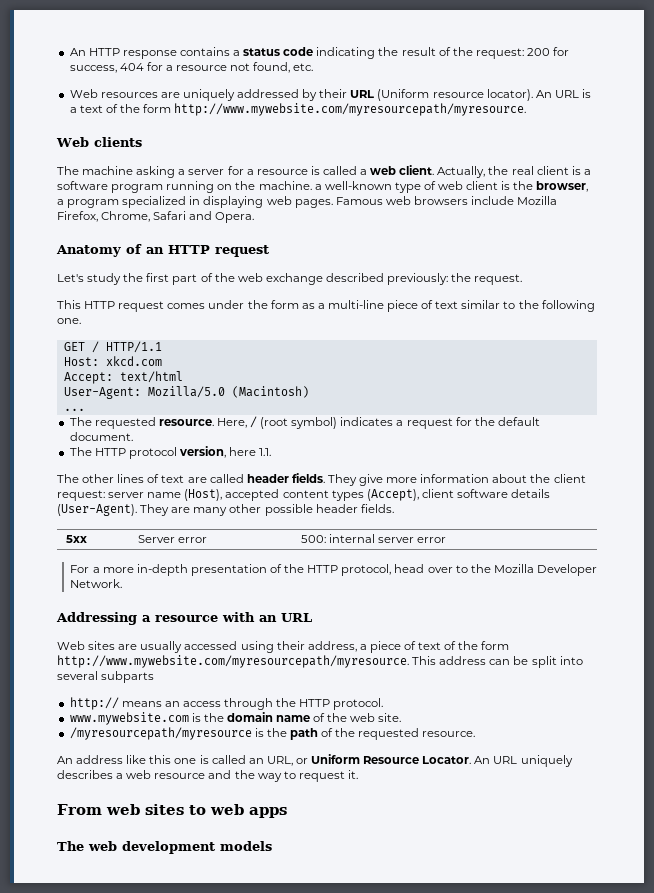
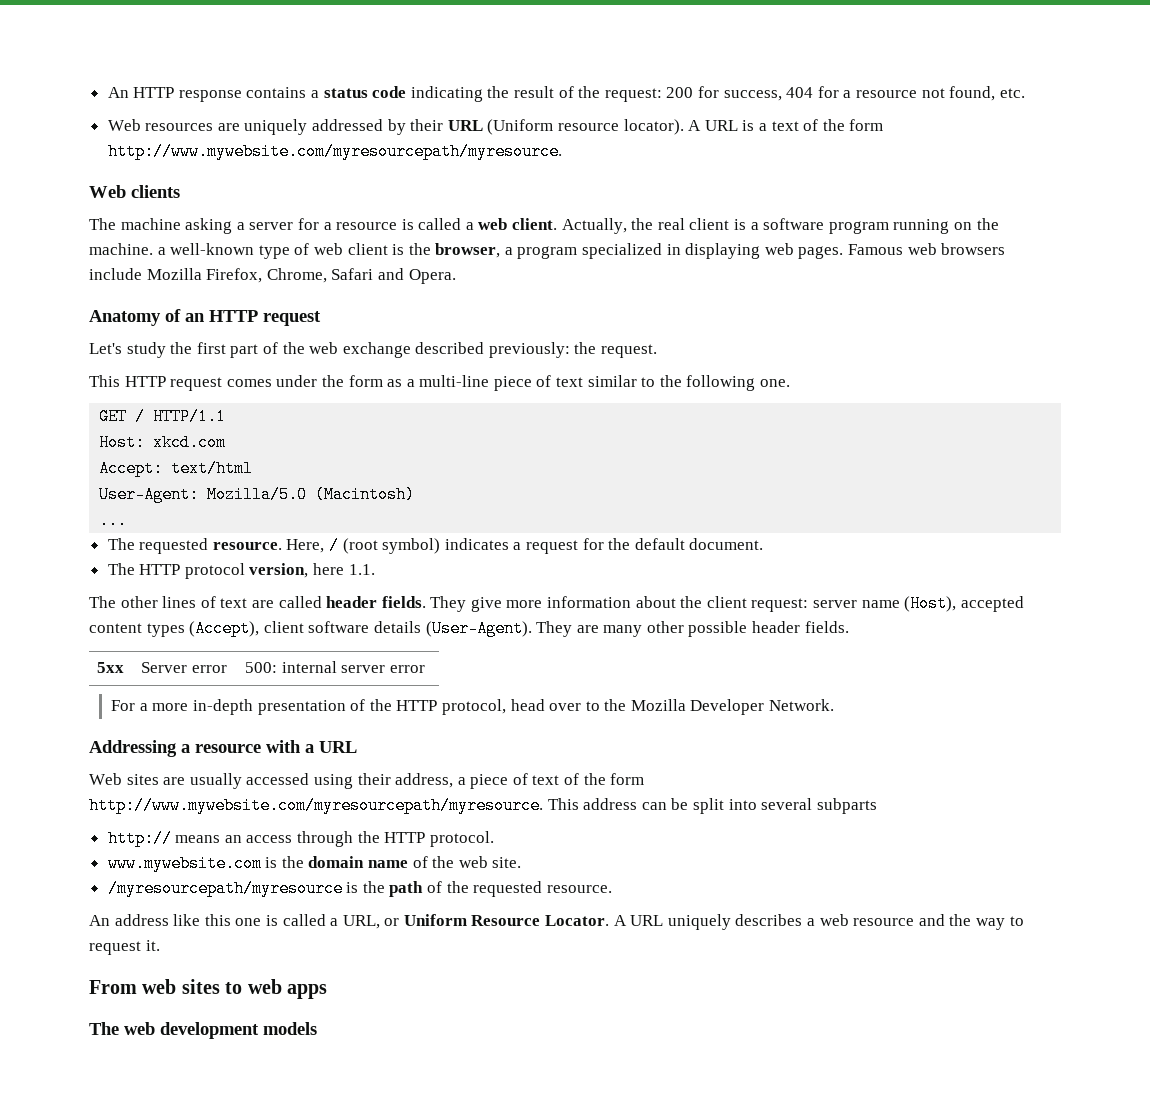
- An URL is a text of the form http://www.mywebsite.com/myresourcepath/myresource.
+ A URL is a text of the form http://www.mywebsite.com/myresourcepath/myresource.
- Addressing a resource with an URL
+ Addressing a resource with a URL
- An address like this one is called an URL, or Uniform Resource Locator.
+ An address like this one is called a URL, or Uniform Resource Locator.
- An URL uniquely describes a web resource and the way to request it.
+ A URL uniquely describes a web resource and the way to request it.

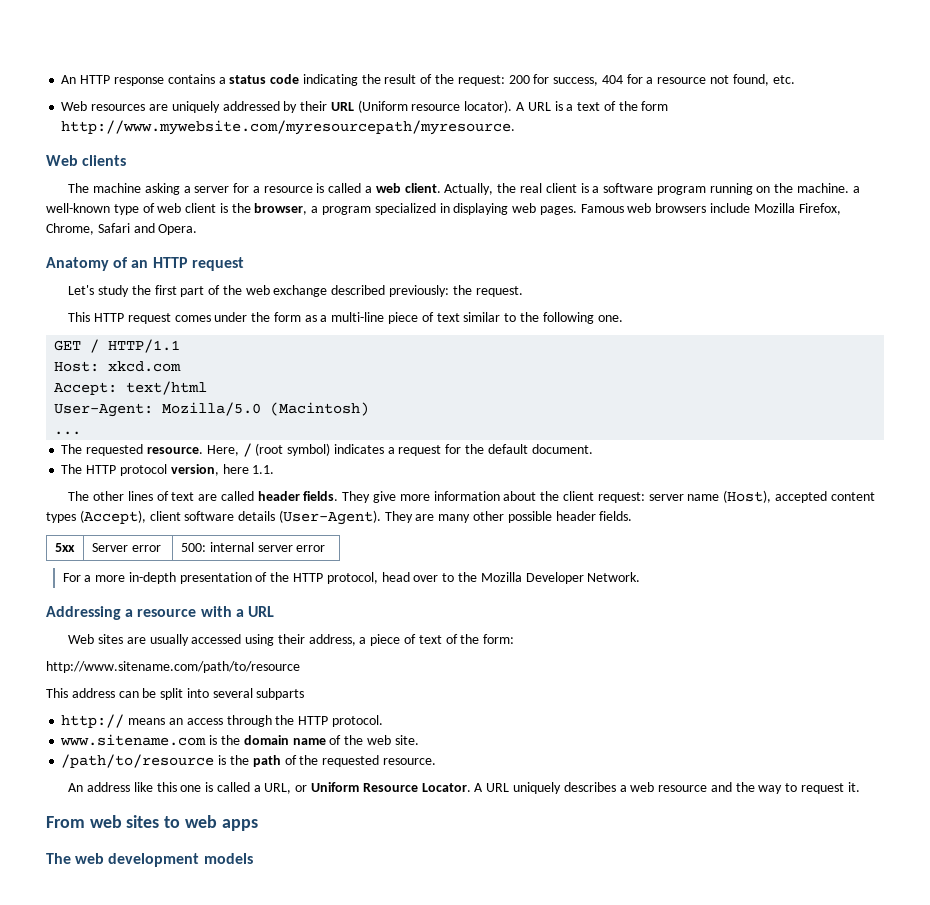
- Web sites are usually accessed using their address, a piece of text of the form http://www.mywebsite.com/myresourcepath/myresource. This address can be split into several subparts
+ Web sites are usually accessed using their address, a piece of text of the form:
+ http://www.sitename.com/path/to/resource
+ This address can be split into several subparts
- www.mywebsite.com is the domain name of the web site.
+ www.sitename.com is the domain name of the web site.
- /myresourcepath/myresource is the path of the requested resource.
+ /path/to/resource is the path of the requested resource.

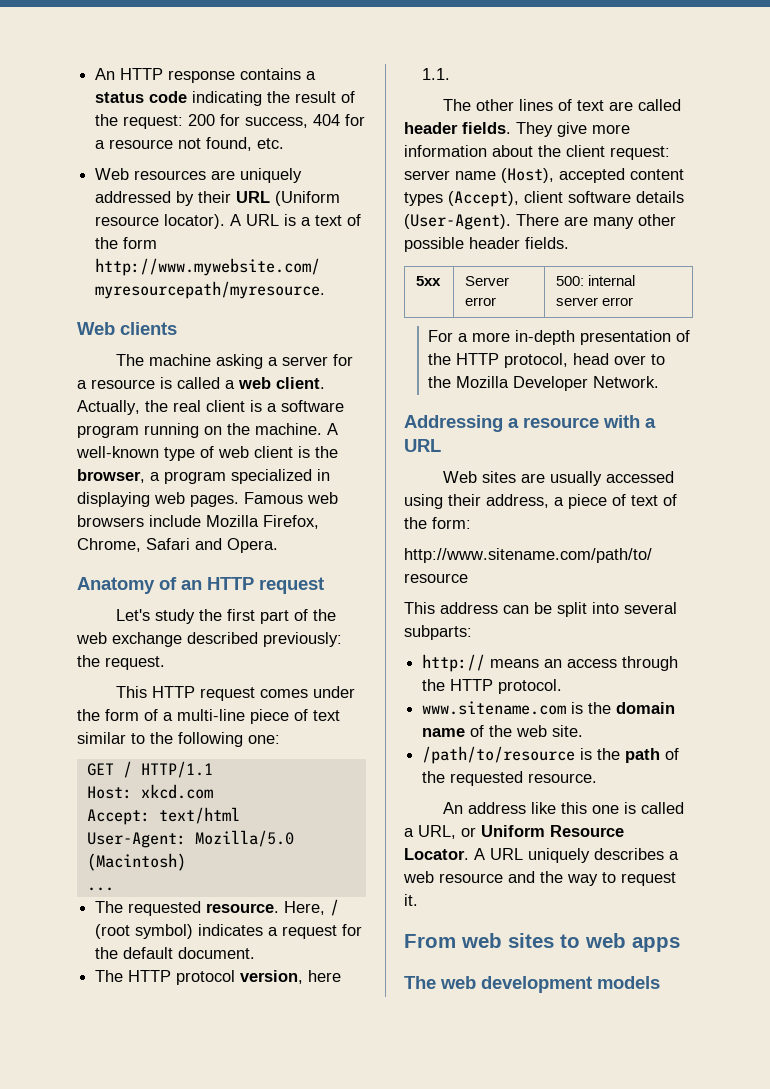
- Actually, the real client is a software program running on the machine. a well-known type of web client is the browser, a program specialized in displaying web pages.
+ Actually, the real client is a software program running on the machine. A well-known type of web client is the browser, a program specialized in displaying web pages.
- This HTTP request comes under the form as a multi-line piece of text similar to the following one.
+ This HTTP request comes under the form of a multi-line piece of text similar to the following one:
- They are many other possible header fields.
+ There are many other possible header fields.
- This address can be split into several subparts
+ This address can be split into several subparts:

